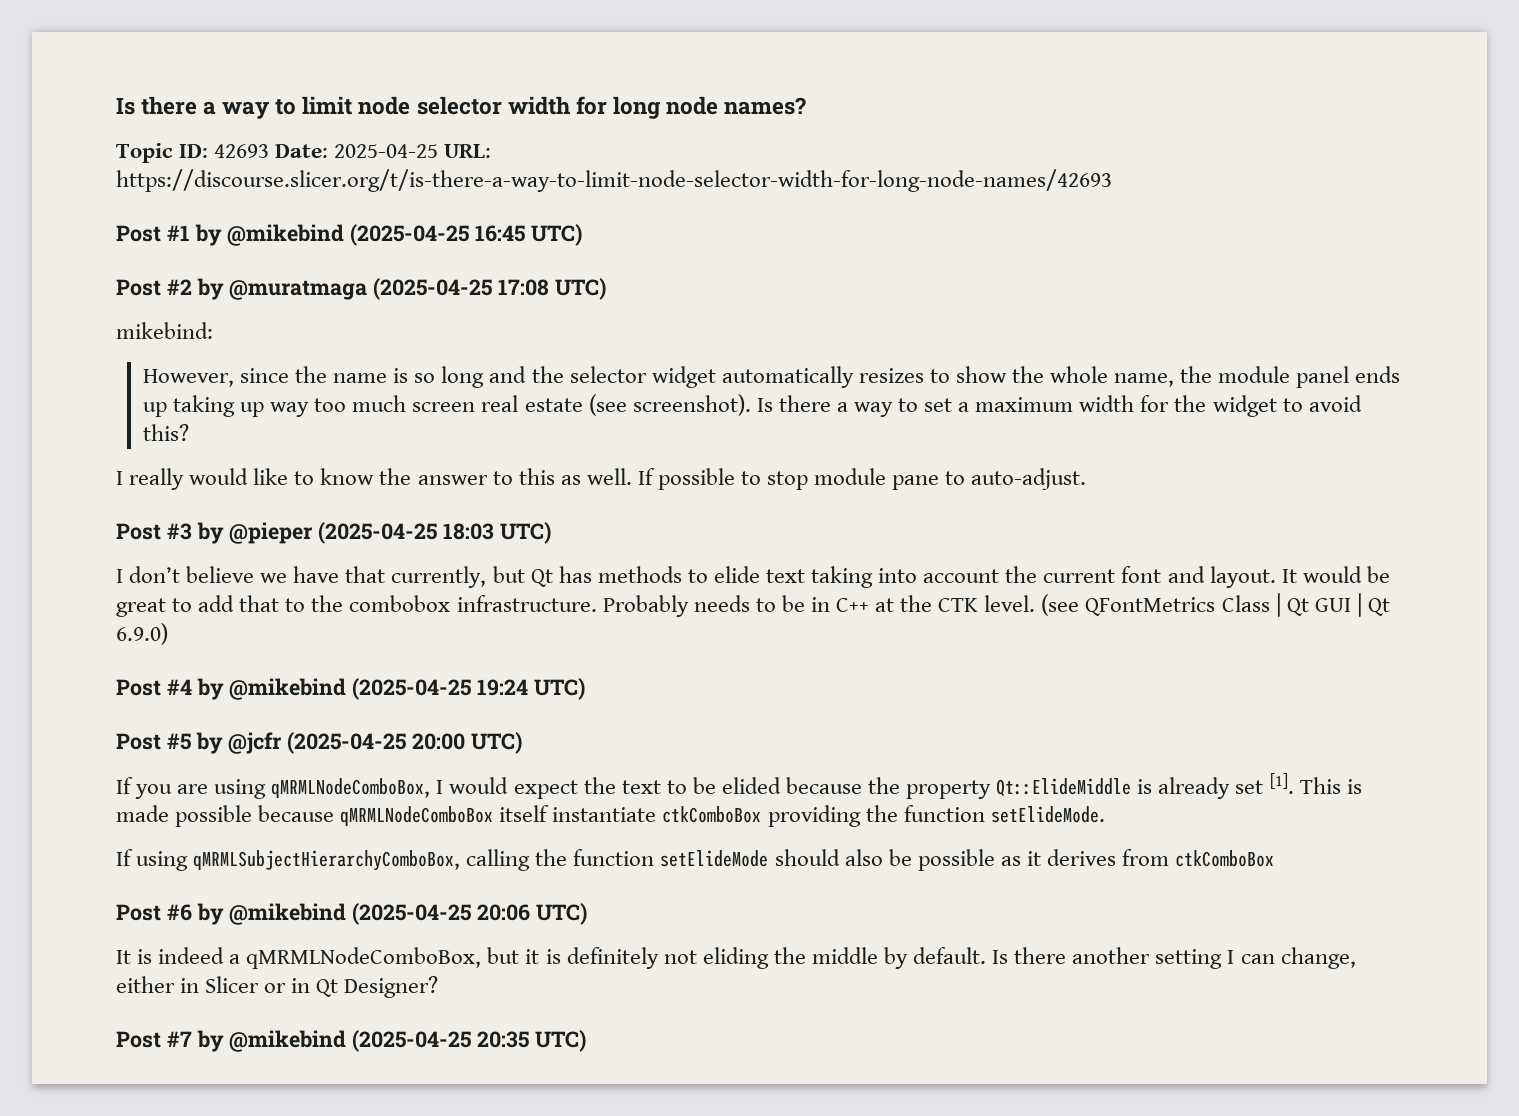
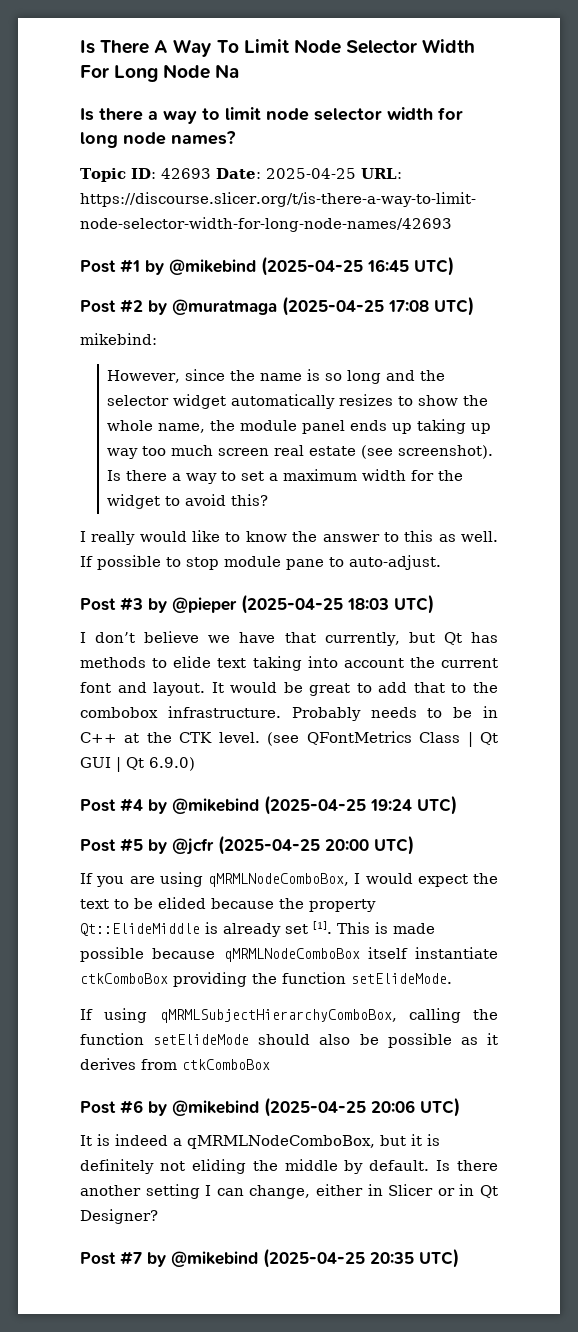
+ Is There A Way To Limit Node Selector Width For Long Node Na

